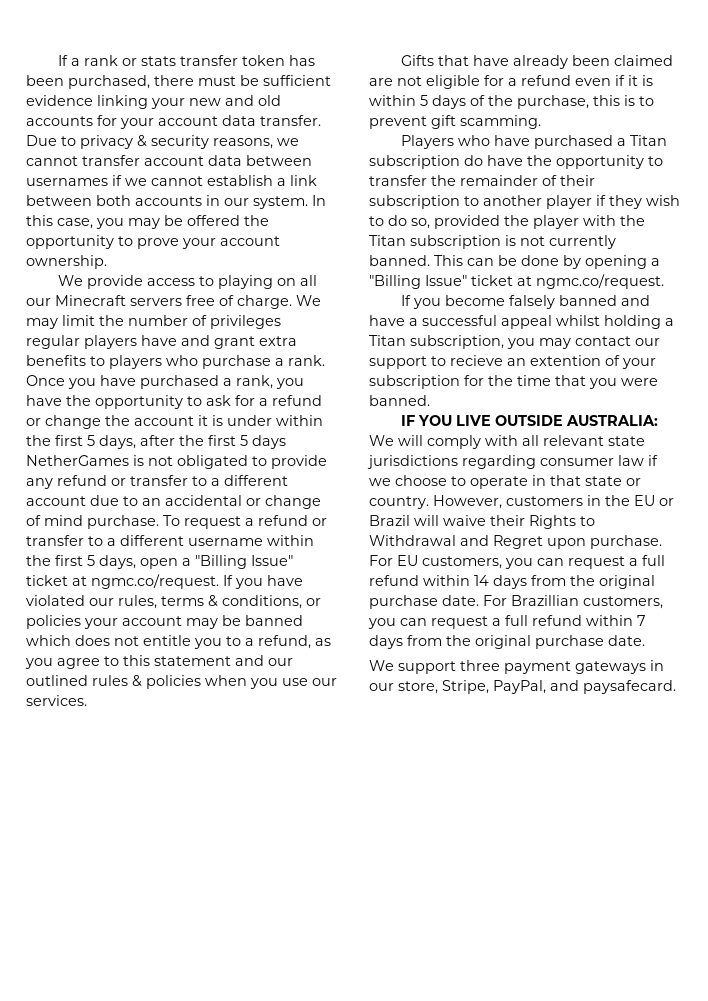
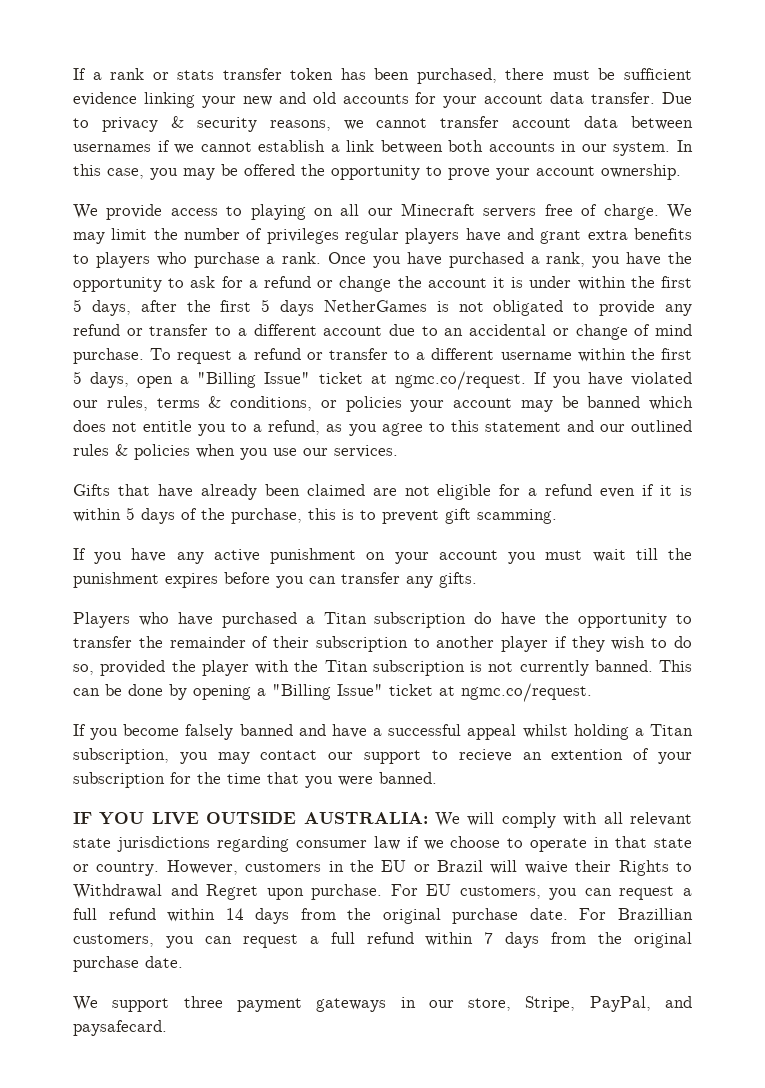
+ If you have any active punishment on your account you must wait till the punishment expires before you can transfer any gifts.

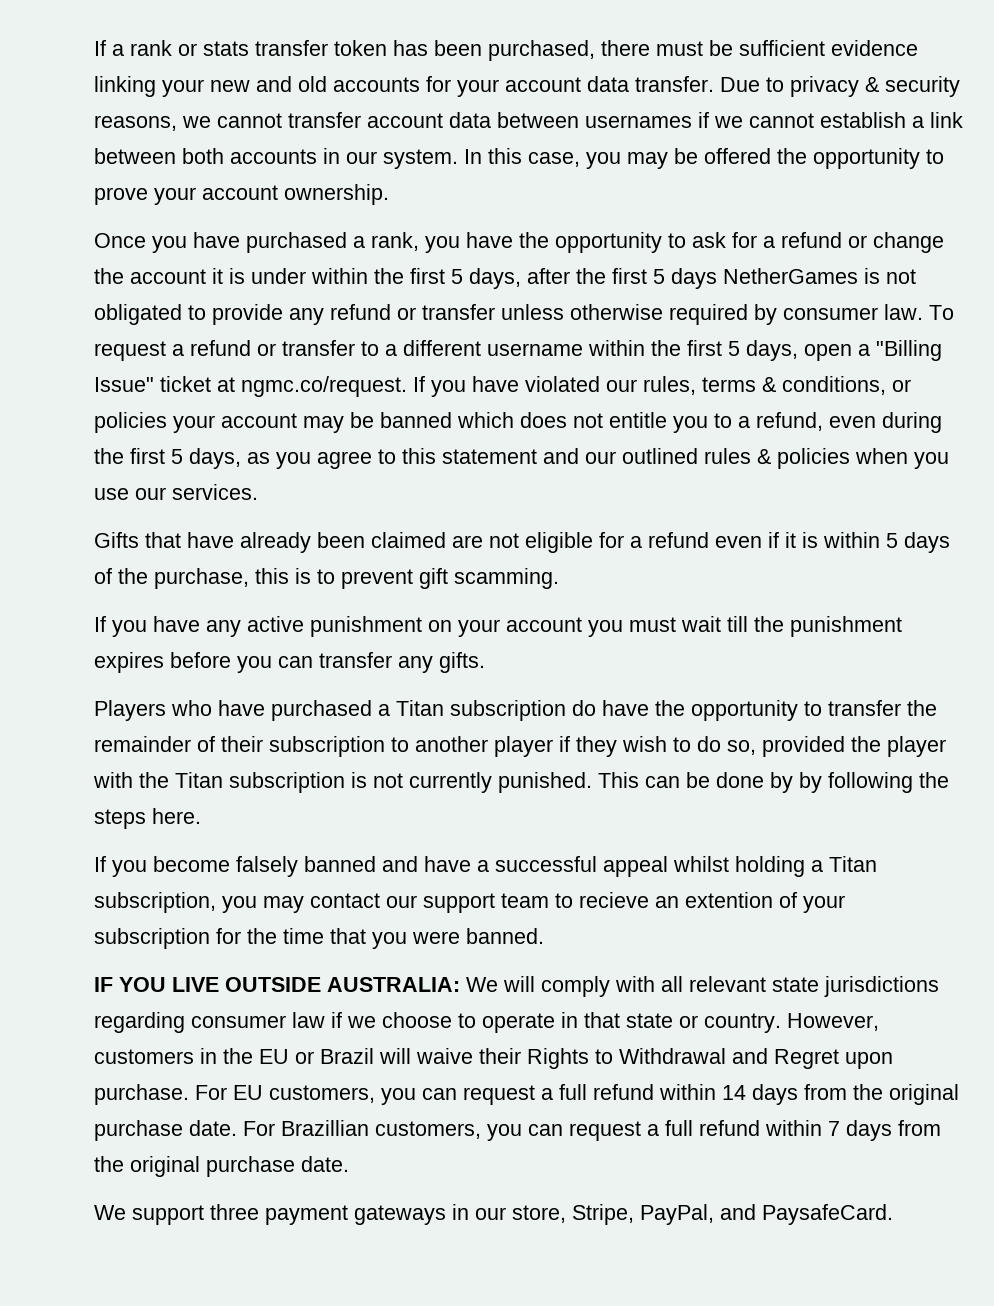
- We provide access to playing on all our Minecraft servers free of charge. We may limit the number of privileges regular players have and grant extra benefits to players who purchase a rank. Once you have purchased a rank, you have the opportunity to ask for a refund or change the account it is under within the first 5 days, after the first 5 days NetherGames is not obligated to provide any refund or transfer to a different account due to an accidental or change of mind purchase.
+ Once you have purchased a rank, you have the opportunity to ask for a refund or change the account it is under within the first 5 days, after the first 5 days NetherGames is not obligated to provide any refund or transfer unless otherwise required by consumer law.
- To request a refund or transfer to a different username within the first 5 days, open a "Billing Issue" ticket at ngmc.co/request. If you have violated our rules, terms & conditions, or policies your account may be banned which does not entitle you to a refund, as you agree to this statement and our outlined rules & policies when you use our services.
+ To request a refund or transfer to a different username within the first 5 days, open a "Billing Issue" ticket at ngmc.co/request. If you have violated our rules, terms & conditions, or policies your account may be banned which does not entitle you to a refund, even during the first 5 days, as you agree to this statement and our outlined rules & policies when you use our services.
- Players who have purchased a Titan subscription do have the opportunity to transfer the remainder of their subscription to another player if they wish to do so, provided the player with the Titan subscription is not currently banned.
+ Players who have purchased a Titan subscription do have the opportunity to transfer the remainder of their subscription to another player if they wish to do so, provided the player with the Titan subscription is not currently punished.
- This can be done by opening a "Billing Issue" ticket at ngmc.co/request.
+ This can be done by by following the steps here.
- If you become falsely banned and have a successful appeal whilst holding a Titan subscription, you may contact our support to recieve an extention of your subscription for the time that you were banned.
+ If you become falsely banned and have a successful appeal whilst holding a Titan subscription, you may contact our support team to recieve an extention of your subscription for the time that you were banned.
- We support three payment gateways in our store, Stripe, PayPal, and paysafecard.
+ We support three payment gateways in our store, Stripe, PayPal, and PaysafeCard.

